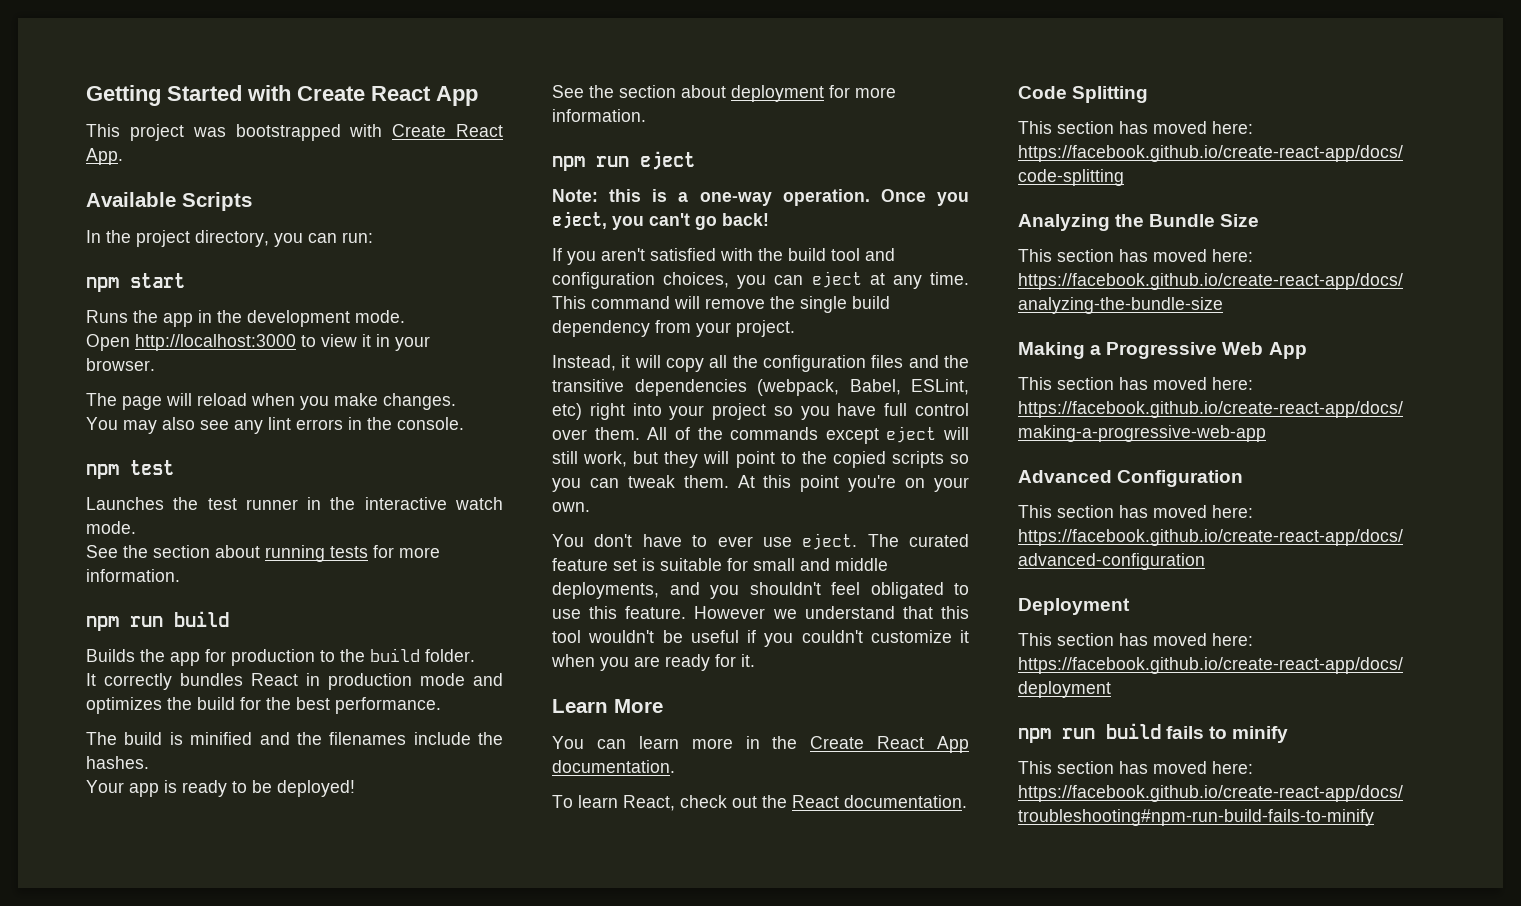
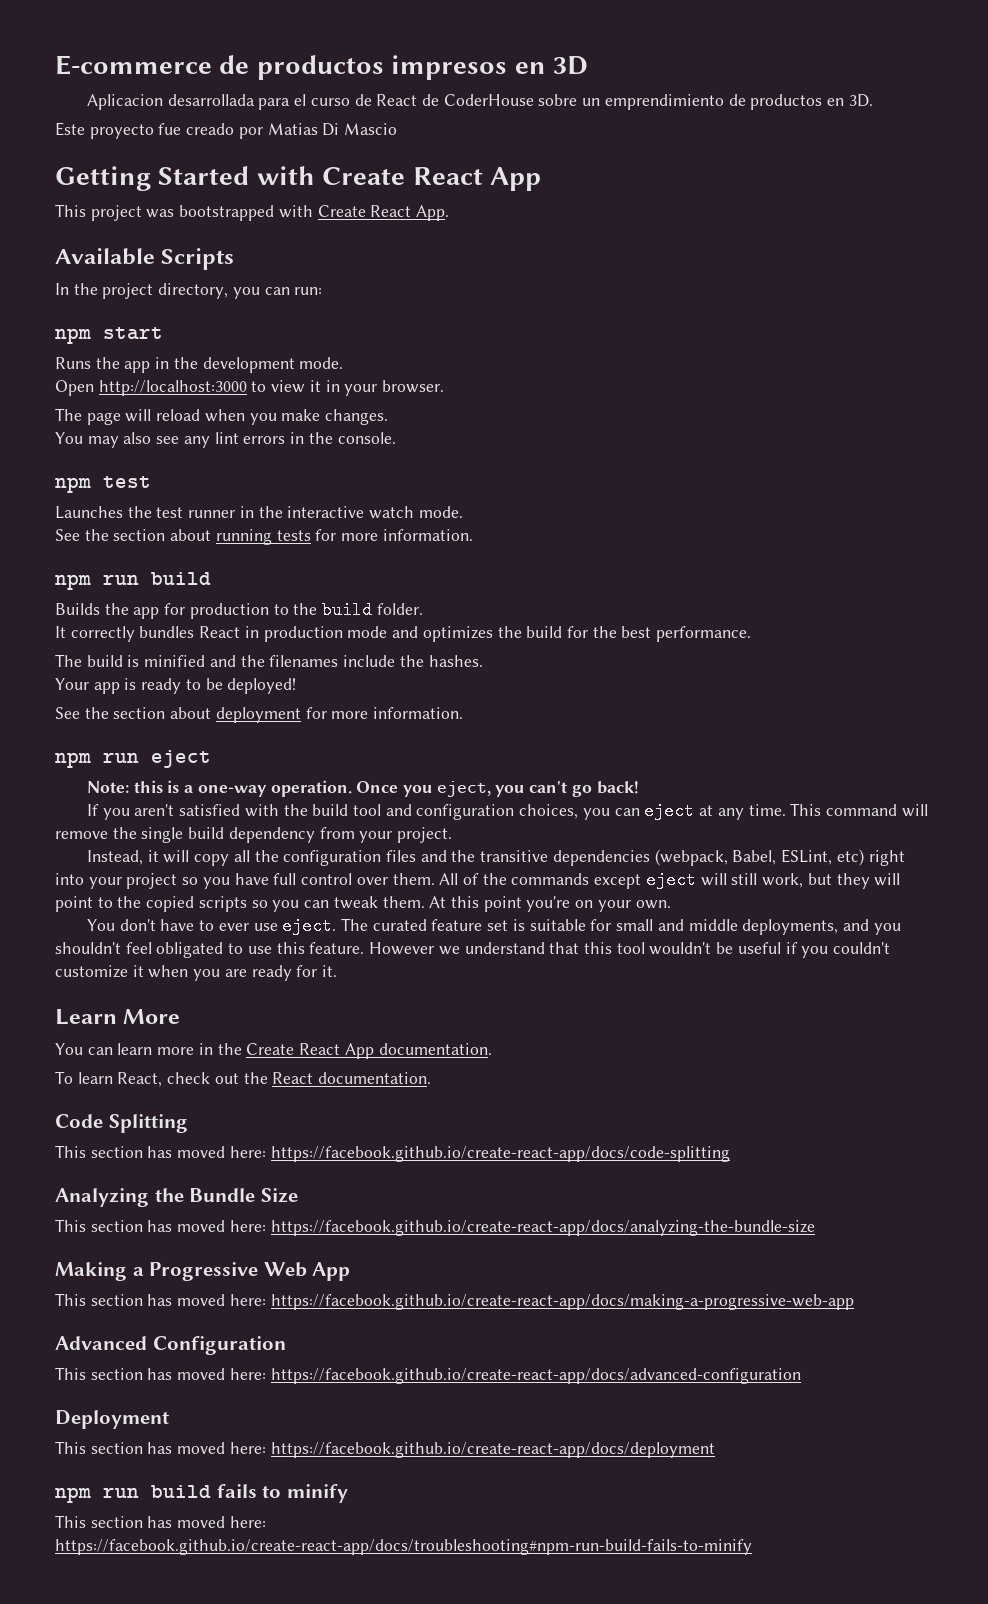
+ E-commerce de productos impresos en 3D
+ Aplicacion desarrollada para el curso de React de CoderHouse sobre un emprendimiento de productos en 3D.
+ Este proyecto fue creado por Matias Di Mascio

